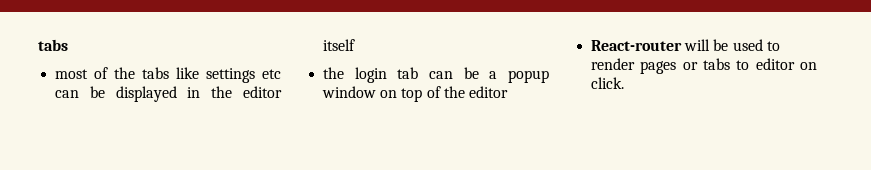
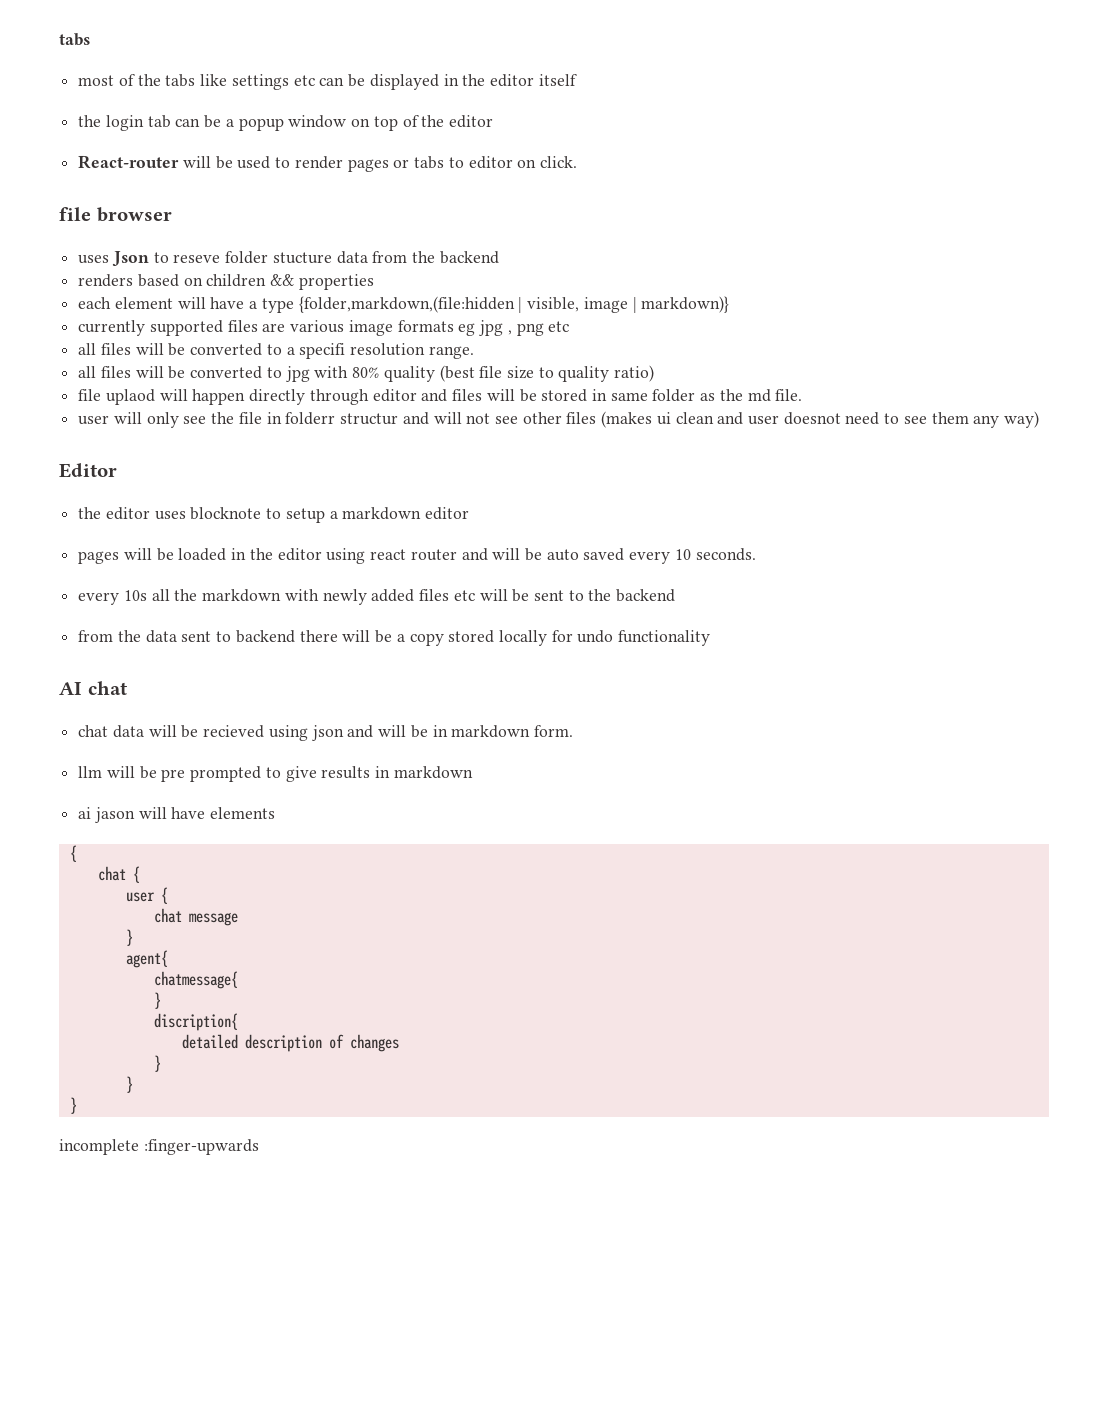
+ file browser
+ uses Json to reseve folder stucture data from the backend
+ renders based on children && properties
+ each element will have a type {folder,markdown,(file:hidden | visible, image | markdown)}
+ currently supported files are various image formats eg jpg , png etc
+ all files will be converted to a specifi resolution range.
+ all files will be converted to jpg with 80% quality (best file size to quality ratio)
+ file uplaod will happen directly through editor and files will be stored in same folder as the md file.
+ user will only see the file in folderr structur and will not see other files (makes ui clean and user doesnot need to see them any way)
+ Editor
+ the editor uses blocknote to setup a markdown editor
+ pages will be loaded in the editor using react router and will be auto saved every 10 seconds.
+ every 10s all the markdown with newly added files etc will be sent to the backend
+ from the data sent to backend there will be a copy stored locally for undo functionality
+ AI chat
+ chat data will be recieved using json and will be in markdown form.
+ llm will be pre prompted to give results in markdown
+ ai jason will have elements
+ {
+ chat {
+ user {
+ chat message
+ }
+ agent{
+ chatmessage{
+ }
+ discription{
+ detailed description of changes
+ }
+ }
+ }
+ incomplete :finger-upwards

